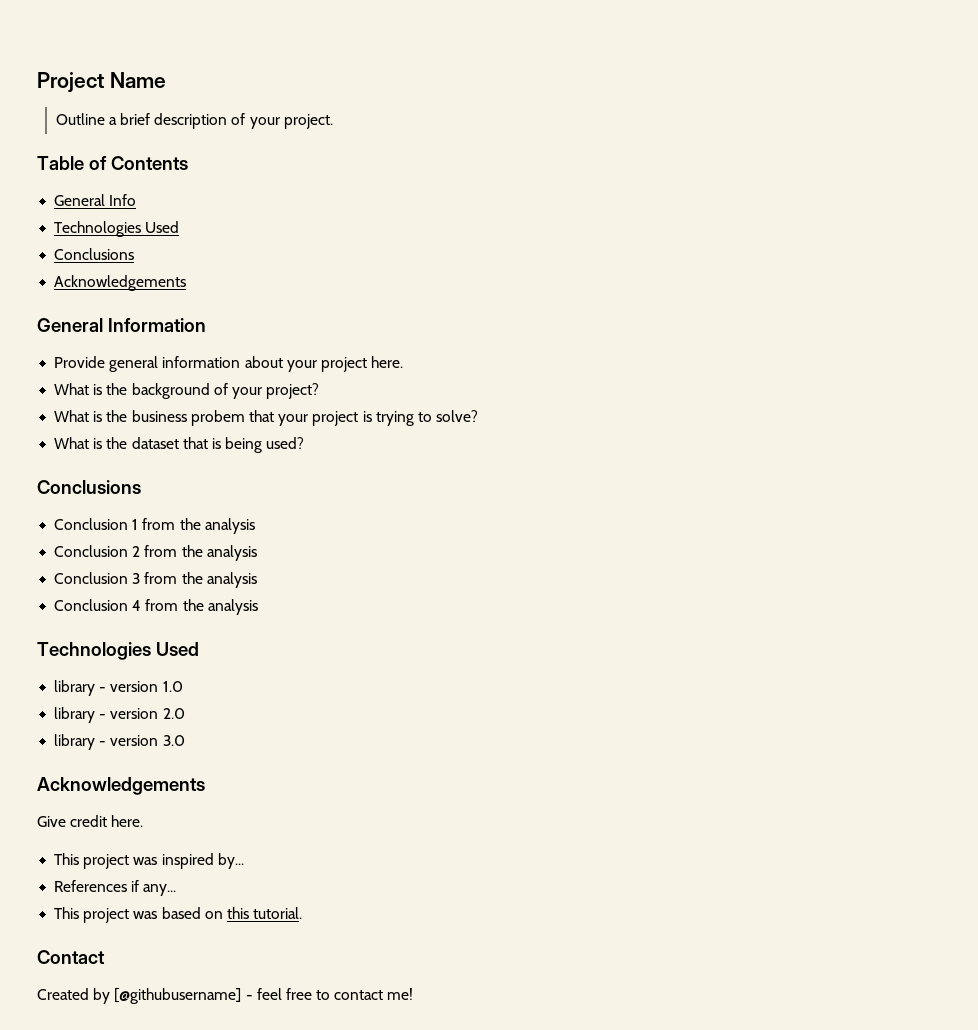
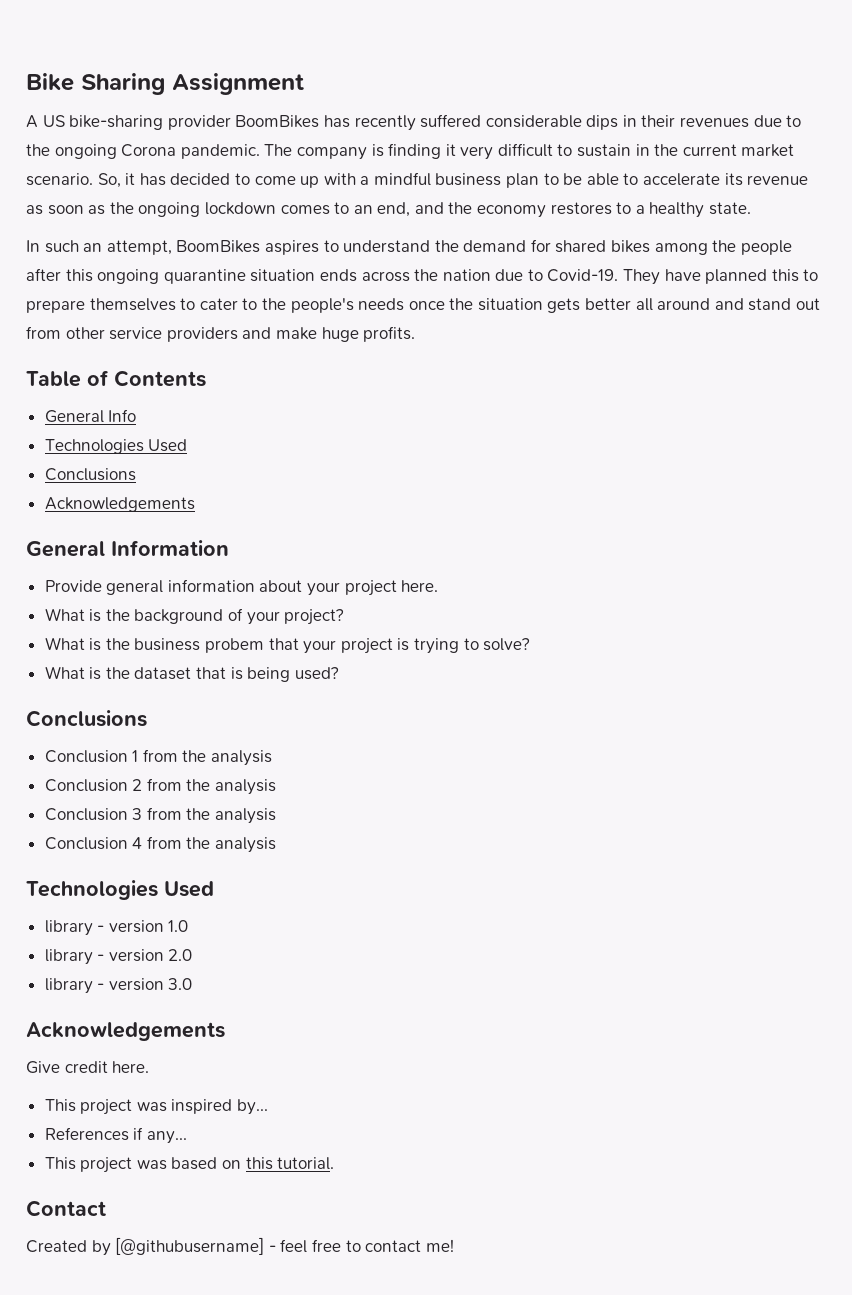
- Project Name
- Outline a brief description of your project.
+ Bike Sharing Assignment
+ A US bike-sharing provider BoomBikes has recently suffered considerable dips in their revenues due to the ongoing Corona pandemic. The company is finding it very difficult to sustain in the current market scenario. So, it has decided to come up with a mindful business plan to be able to accelerate its revenue as soon as the ongoing lockdown comes to an end, and the economy restores to a healthy state.
+ In such an attempt, BoomBikes aspires to understand the demand for shared bikes among the people after this ongoing quarantine situation ends across the nation due to Covid-19. They have planned this to prepare themselves to cater to the people's needs once the situation gets better all around and stand out from other service providers and make huge profits.

